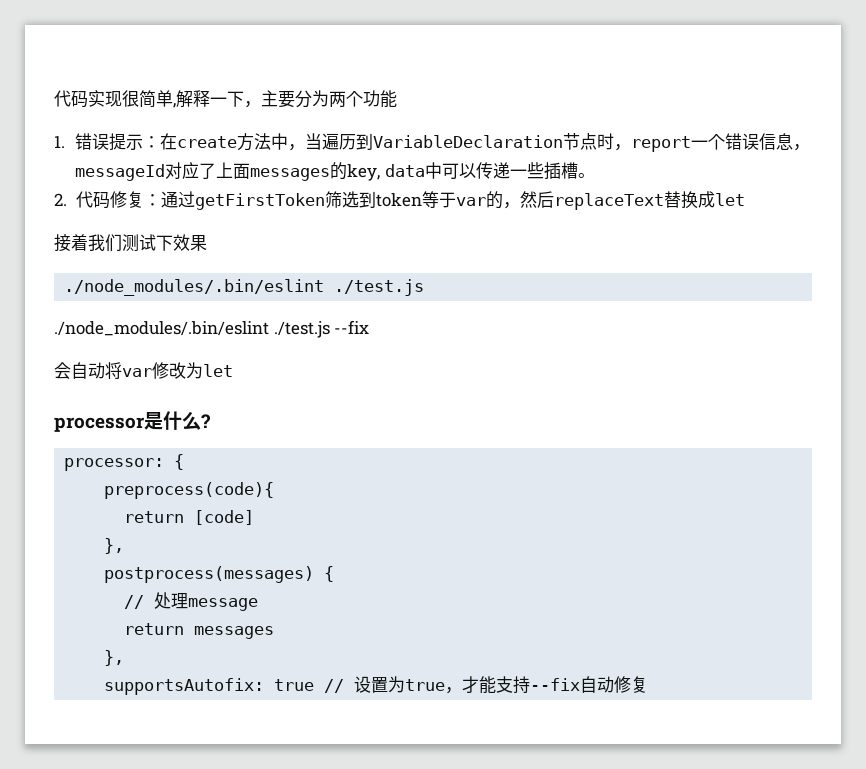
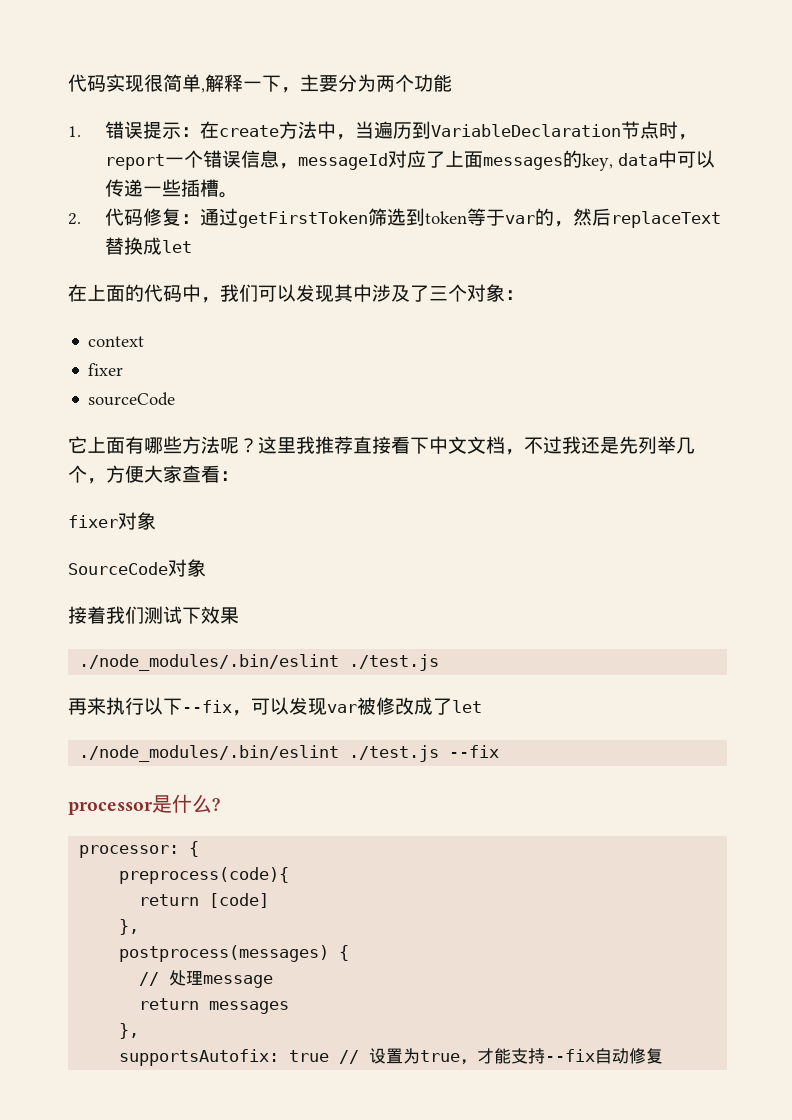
+ 在上面的代码中，我们可以发现其中涉及了三个对象：
+ context
+ fixer
+ sourceCode
+ 它上面有哪些方法呢？这里我推荐直接看下中文文档，不过我还是先列举几个，方便大家查看：
+ fixer对象
+ SourceCode对象
+ 再来执行以下--fix，可以发现var被修改成了let
  ./node_modules/.bin/eslint ./test.js --fix
- 会自动将var修改为let

